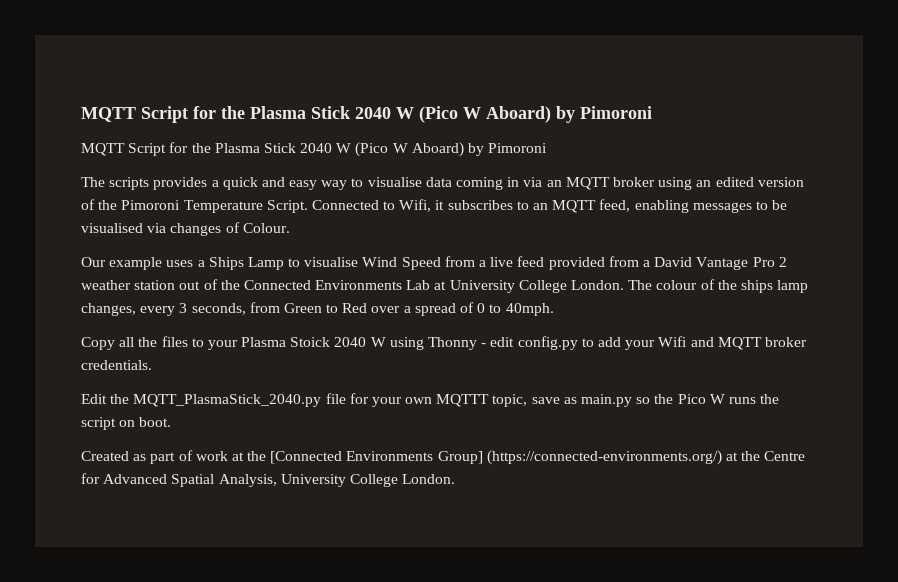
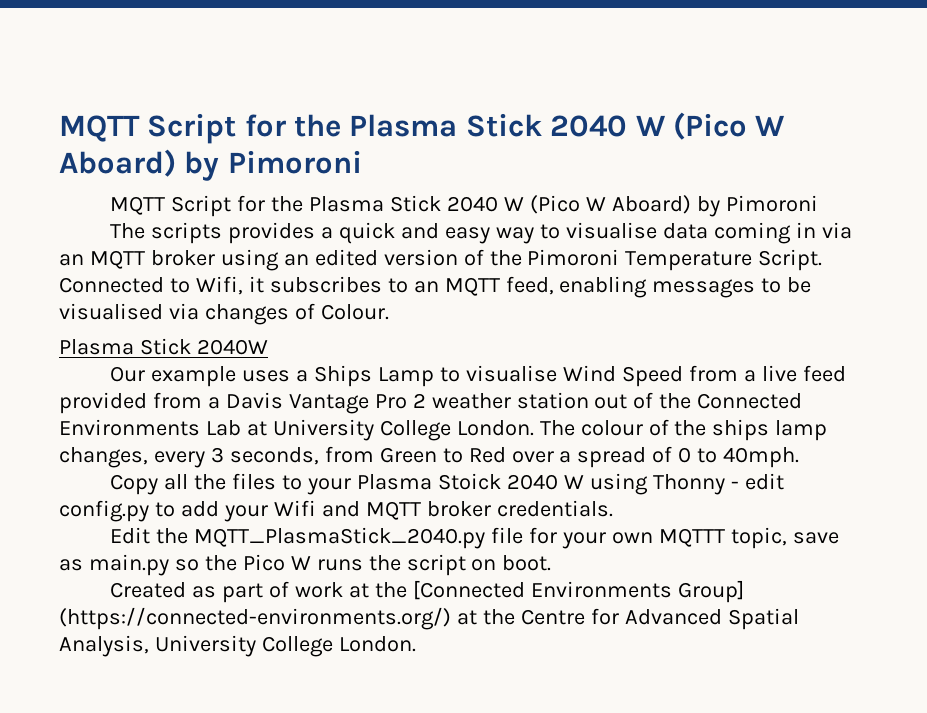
+ Plasma Stick 2040W
- Our example uses a Ships Lamp to visualise Wind Speed from a live feed provided from a David Vantage Pro 2 weather station out of the Connected Environments Lab at University College London.
+ Our example uses a Ships Lamp to visualise Wind Speed from a live feed provided from a Davis Vantage Pro 2 weather station out of the Connected Environments Lab at University College London.

